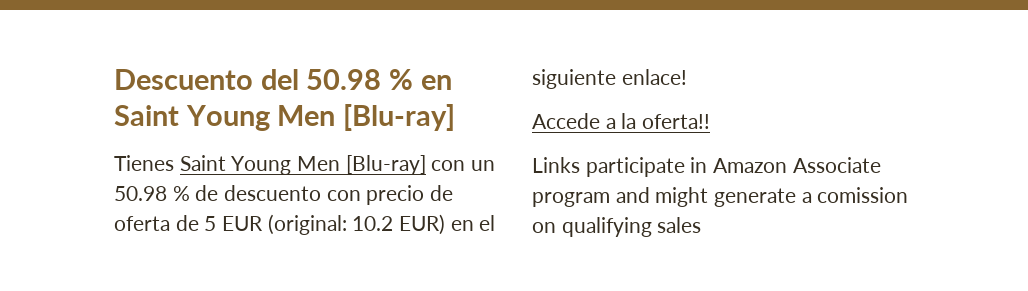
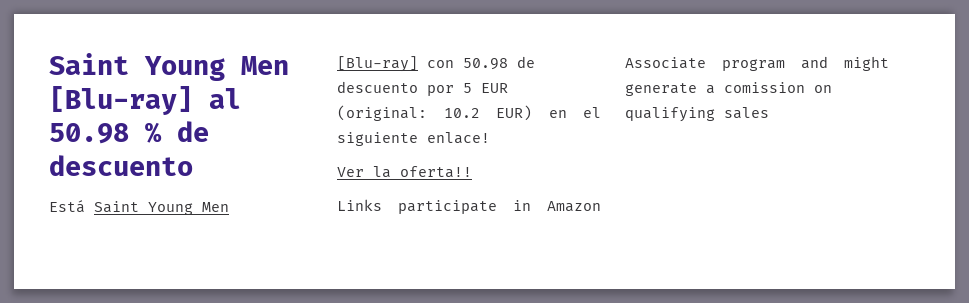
- Descuento del 50.98 % en Saint Young Men [Blu-ray]
- Tienes Saint Young Men [Blu-ray] con un 50.98 % de descuento con precio de oferta de 5 EUR (original: 10.2 EUR) en el siguiente enlace!
+ Saint Young Men [Blu-ray] al 50.98 % de descuento
+ Está Saint Young Men [Blu-ray] con 50.98 de descuento por 5 EUR (original: 10.2 EUR) en el siguiente enlace!
- Accede a la oferta!!
+ Ver la oferta!!

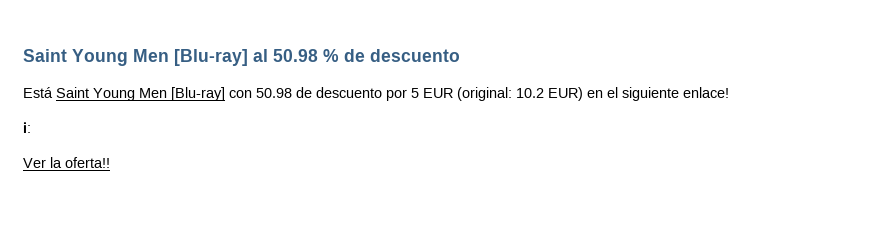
+ ℹ:
- Links participate in Amazon Associate program and might generate a comission on qualifying sales

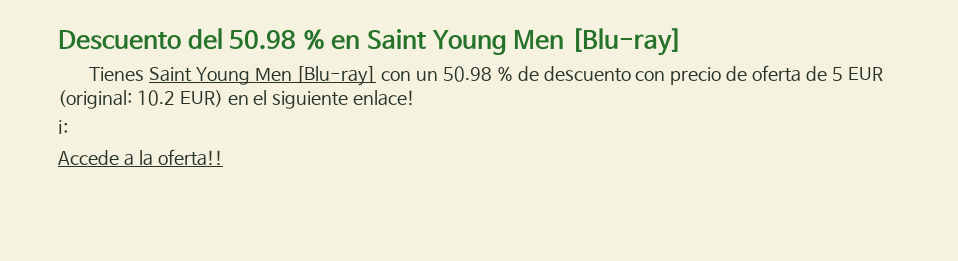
- Saint Young Men [Blu-ray] al 50.98 % de descuento
- Está Saint Young Men [Blu-ray] con 50.98 de descuento por 5 EUR (original: 10.2 EUR) en el siguiente enlace!
+ Descuento del 50.98 % en Saint Young Men [Blu-ray]
+ Tienes Saint Young Men [Blu-ray] con un 50.98 % de descuento con precio de oferta de 5 EUR (original: 10.2 EUR) en el siguiente enlace!
- Ver la oferta!!
+ Accede a la oferta!!

